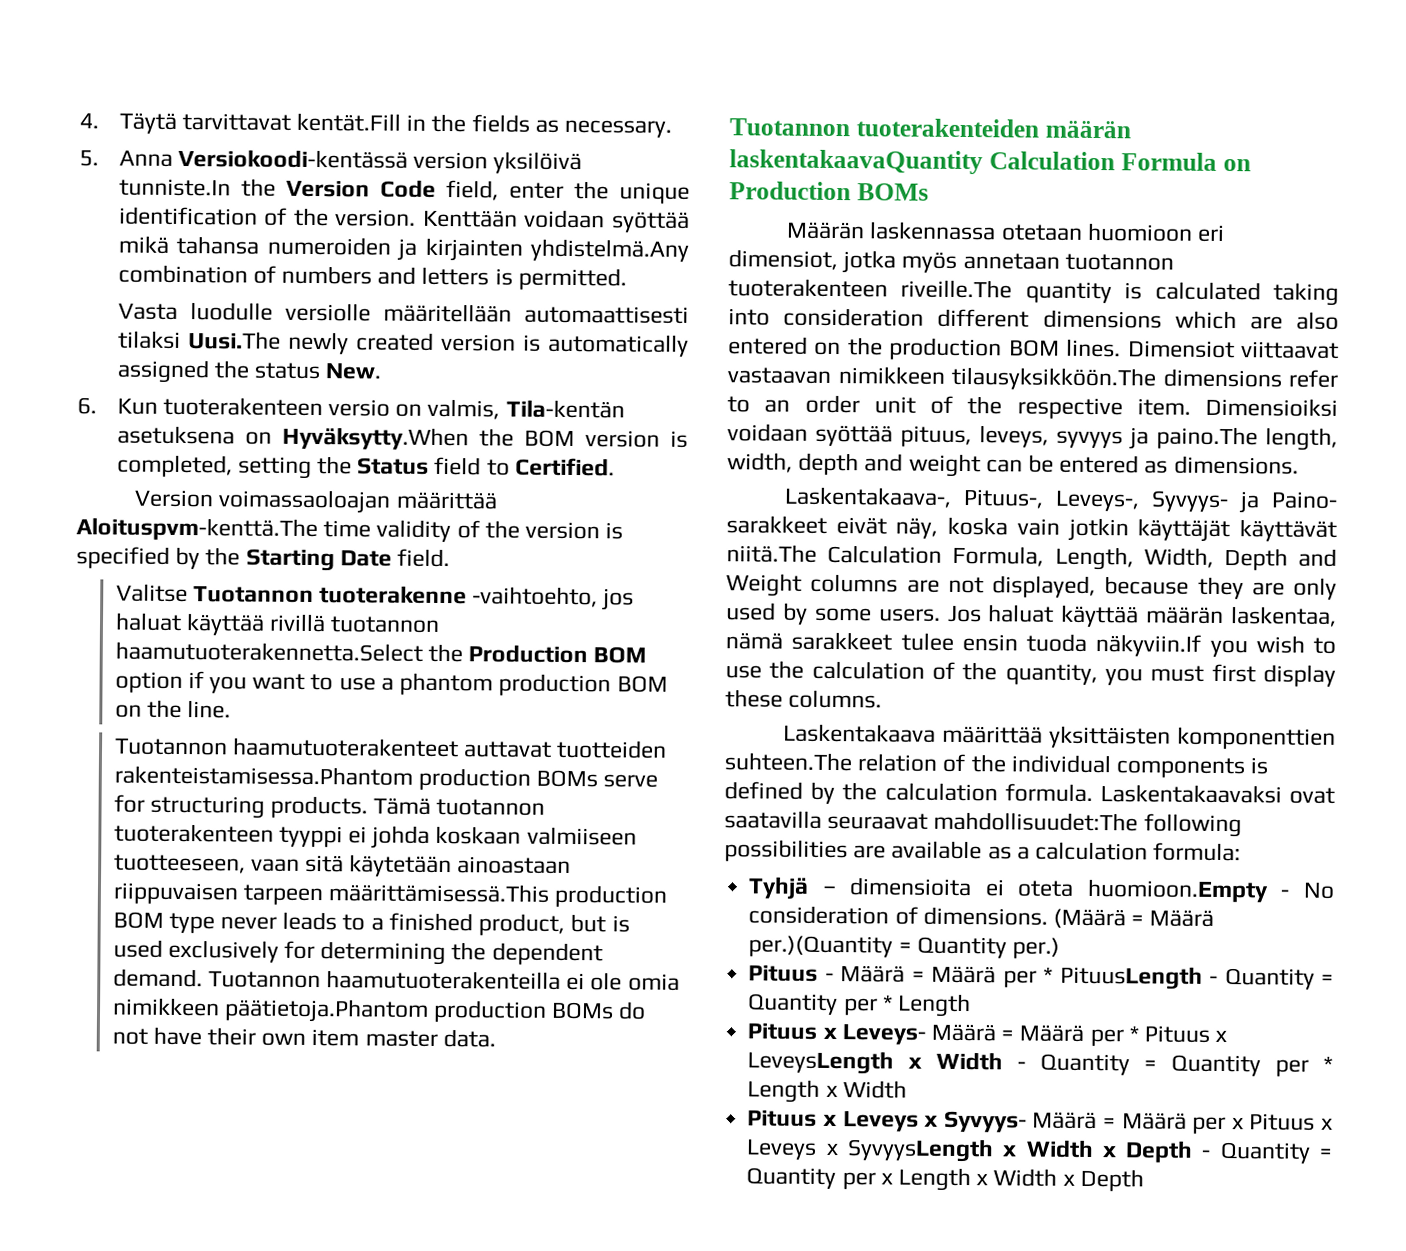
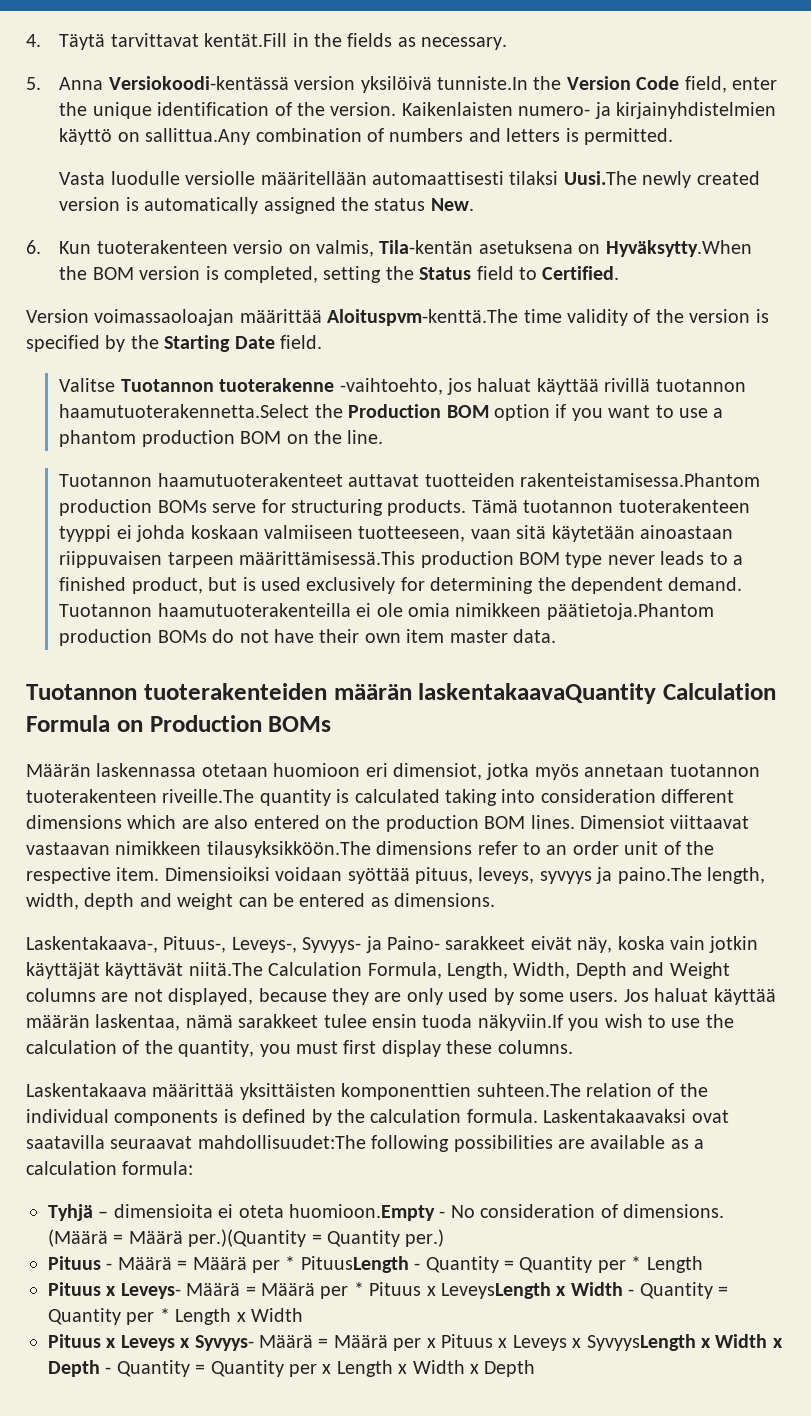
- Kenttään voidaan syöttää mikä tahansa numeroiden ja kirjainten yhdistelmä.Any combination of numbers and letters is permitted.
+ Kaikenlaisten numero- ja kirjainyhdistelmien käyttö on sallittua.Any combination of numbers and letters is permitted.

